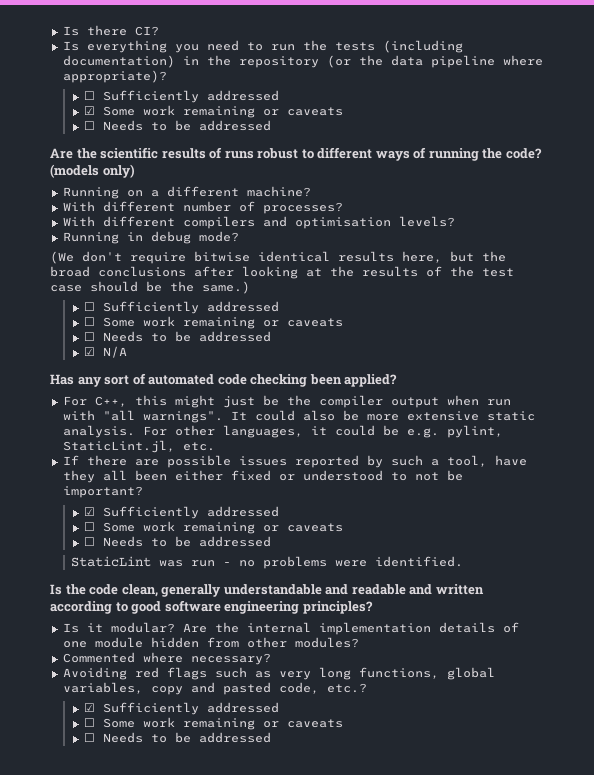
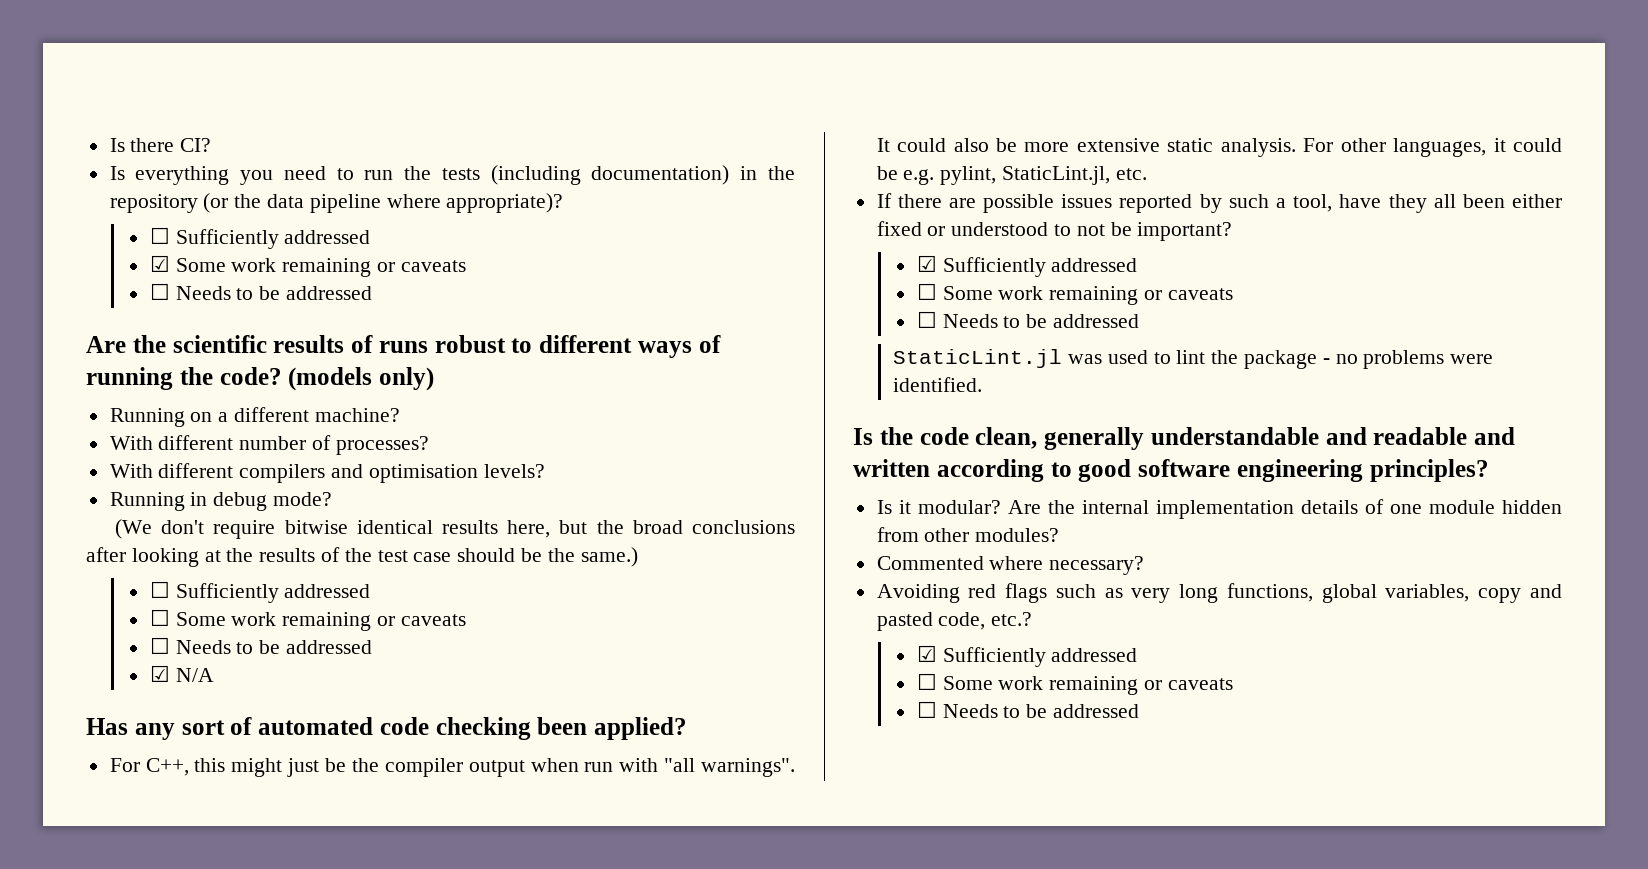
- StaticLint was run - no problems were identified.
+ StaticLint.jl was used to lint the package - no problems were identified.

